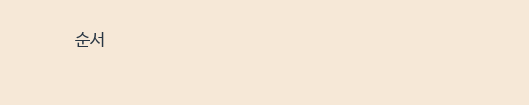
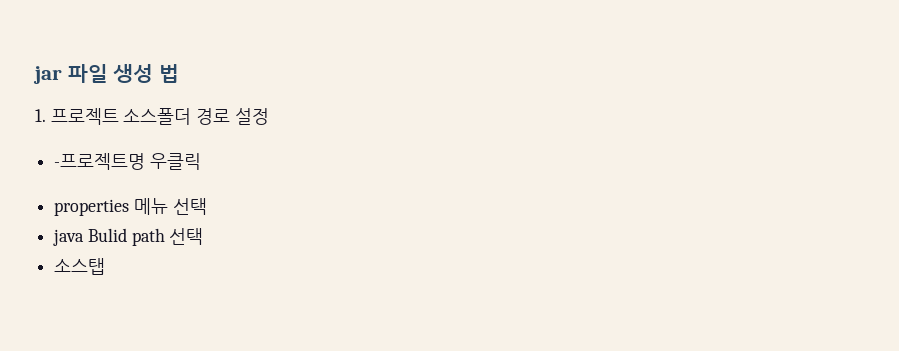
- 순서
+ jar 파일 생성 법
+ 1. 프로젝트 소스폴더 경로 설정
+ -프로젝트명 우클릭
+ properties 메뉴 선택
+ java Bulid path 선택
+ 소스탭

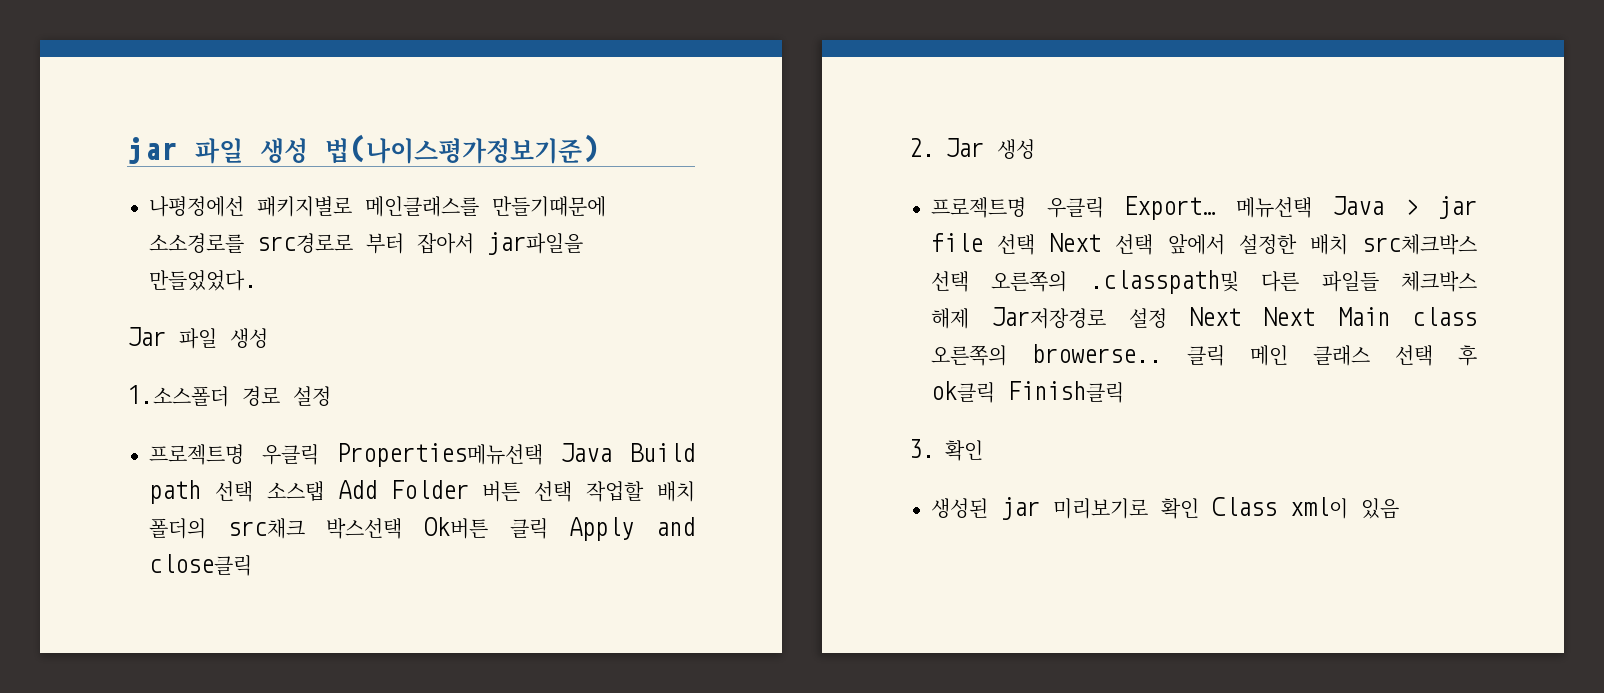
- jar 파일 생성 법
- 1. 프로젝트 소스폴더 경로 설정
+ jar 파일 생성 법(나이스평가정보기준)
+ 나평정에선 패키지별로 메인클래스를 만들기때문에 소소경로를 src경로로 부터 잡아서 jar파일을 만들었었다.
+ Jar 파일 생성
+ 1.소스폴더 경로 설정
- -프로젝트명 우클릭
- properties 메뉴 선택
- java Bulid path 선택
- 소스탭
+ 프로젝트명 우클릭 Properties메뉴선택 Java Build path 선택 소스탭 Add Folder 버튼 선택 작업할 배치 폴더의 src채크 박스선택 Ok버튼 클릭 Apply and close클릭
+ 2. Jar 생성
+ 프로젝트명 우클릭 Export… 메뉴선택 Java > jar file 선택 Next 선택 앞에서 설정한 배치 src체크박스 선택 오른쪽의 .classpath및 다른 파일들 체크박스 해제 Jar저장경로 설정 Next Next Main class 오른쪽의 browerse.. 클릭 메인 클래스 선택 후 ok클릭 Finish클릭
+ 3. 확인
+ 생성된 jar 미리보기로 확인 Class xml이 있음

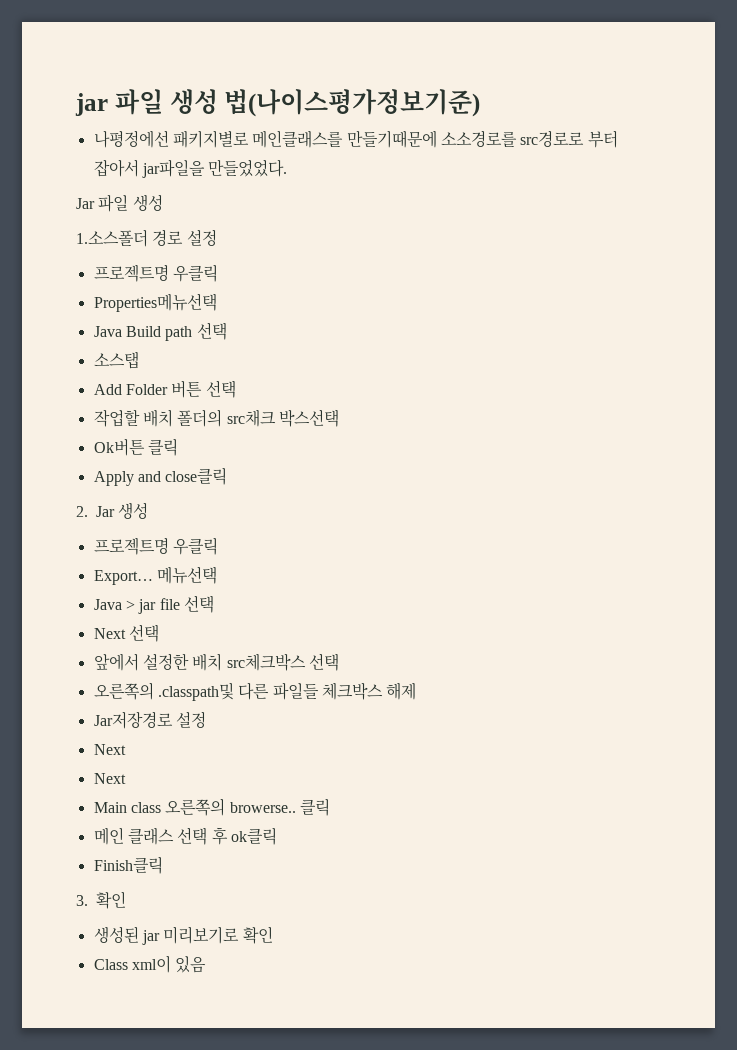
  1.소스폴더 경로 설정
- 프로젝트명 우클릭 Properties메뉴선택 Java Build path 선택 소스탭 Add Folder 버튼 선택 작업할 배치 폴더의 src채크 박스선택 Ok버튼 클릭 Apply and close클릭
+ 프로젝트명 우클릭
+ Properties메뉴선택
+ Java Build path 선택
+ 소스탭
+ Add Folder 버튼 선택
+ 작업할 배치 폴더의 src채크 박스선택
+ Ok버튼 클릭
+ Apply and close클릭
  2. Jar 생성
- 프로젝트명 우클릭 Export…
+ 프로젝트명 우클릭
+ Export…
- 메뉴선택 Java > jar file 선택 Next 선택 앞에서 설정한 배치 src체크박스 선택 오른쪽의 .classpath및 다른 파일들 체크박스 해제 Jar저장경로 설정 Next Next Main class 오른쪽의 browerse.. 클릭 메인 클래스 선택 후 ok클릭 Finish클릭
+ 메뉴선택
+ Java > jar file 선택
+ Next 선택
+ 앞에서 설정한 배치 src체크박스 선택
+ 오른쪽의 .classpath및 다른 파일들 체크박스 해제
+ Jar저장경로 설정
+ Next
+ Next
+ Main class 오른쪽의 browerse.. 클릭
+ 메인 클래스 선택 후 ok클릭
+ Finish클릭
- 생성된 jar 미리보기로 확인 Class xml이 있음
+ 생성된 jar 미리보기로 확인
+ Class xml이 있음

